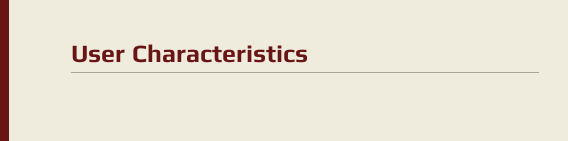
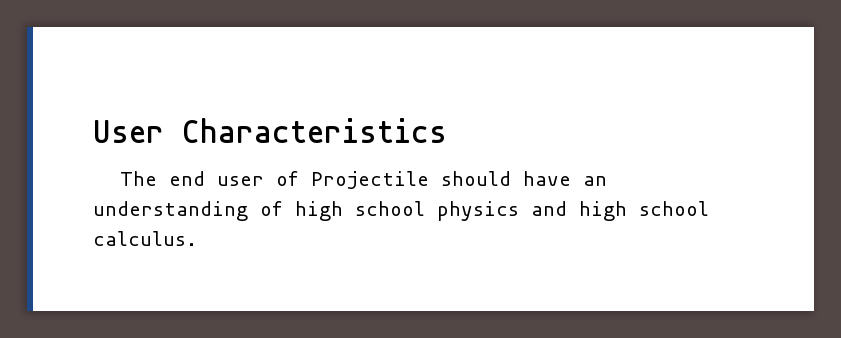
+ The end user of Projectile should have an understanding of high school physics and high school calculus.

